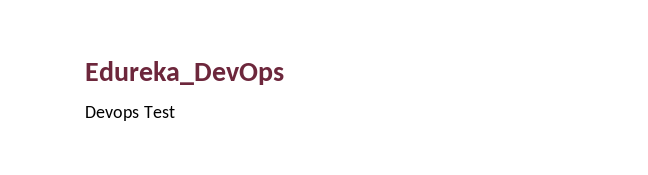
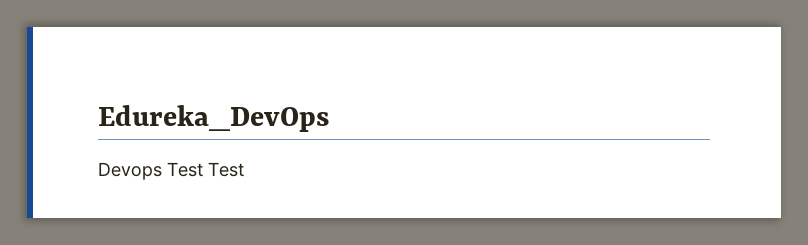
- Devops Test
+ Devops Test Test

